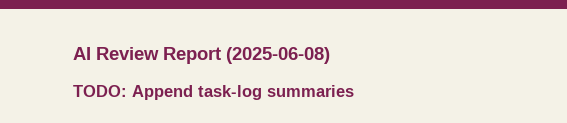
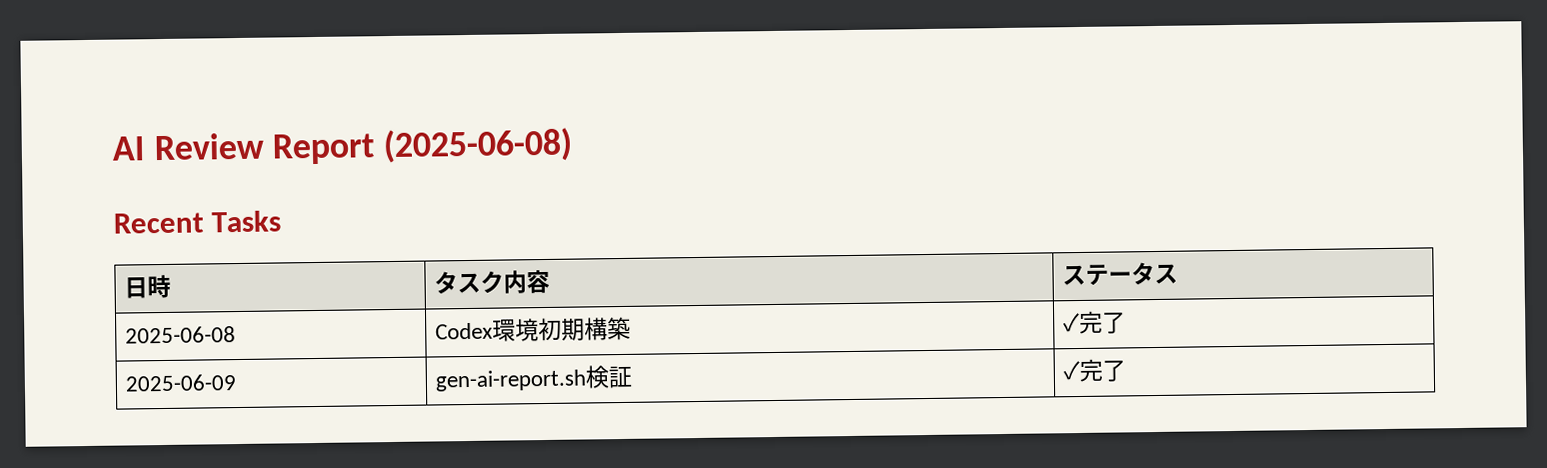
- TODO: Append task-log summaries
+ Recent Tasks
+ 日時 | タスク内容 | ステータス
+ 2025-06-08 | Codex環境初期構築 | ✓完了
+ 2025-06-09 | gen-ai-report.sh検証 | ✓完了

